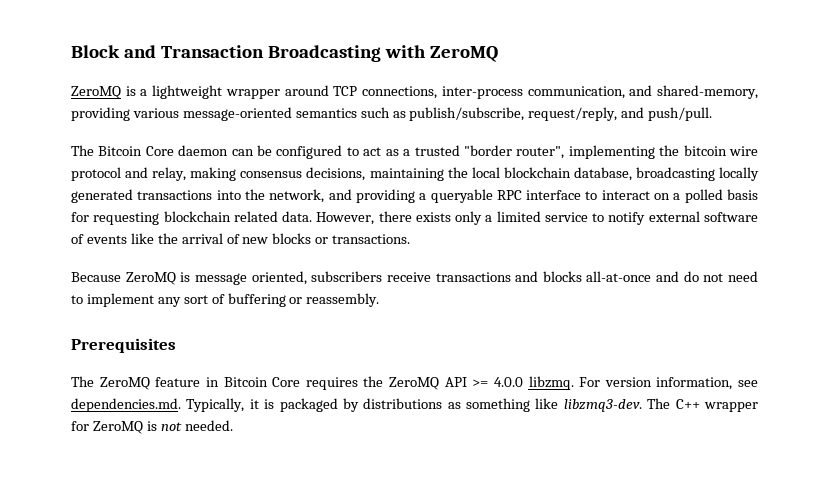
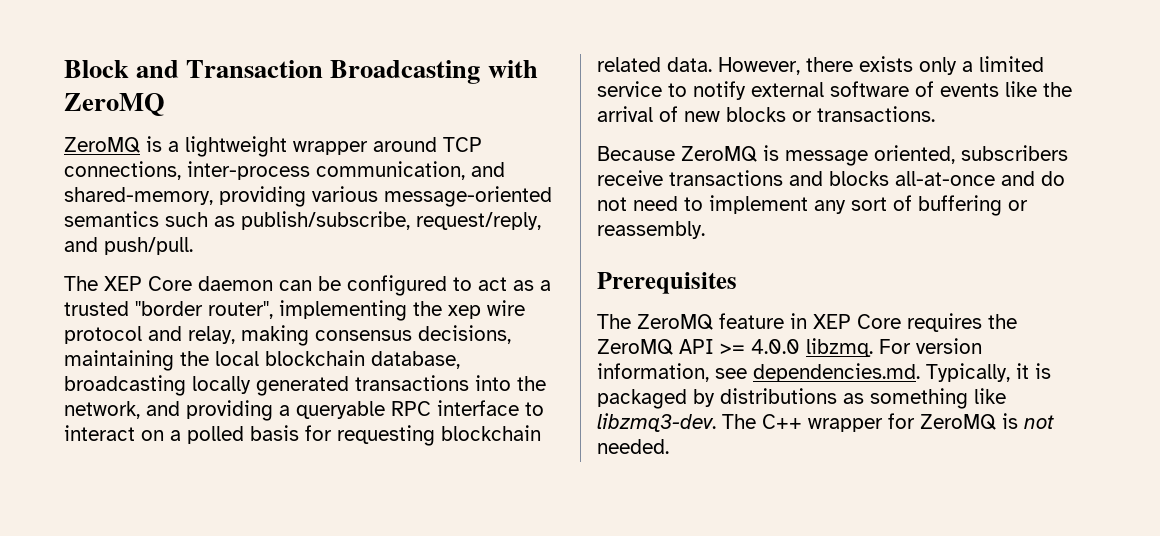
- The Bitcoin Core daemon can be configured to act as a trusted "border router", implementing the bitcoin wire protocol and relay, making consensus decisions, maintaining the local blockchain database, broadcasting locally generated transactions into the network, and providing a queryable RPC interface to interact on a polled basis for requesting blockchain related data.
+ The XEP Core daemon can be configured to act as a trusted "border router", implementing the xep wire protocol and relay, making consensus decisions, maintaining the local blockchain database, broadcasting locally generated transactions into the network, and providing a queryable RPC interface to interact on a polled basis for requesting blockchain related data.
- The ZeroMQ feature in Bitcoin Core requires the ZeroMQ API >= 4.0.0 libzmq.
+ The ZeroMQ feature in XEP Core requires the ZeroMQ API >= 4.0.0 libzmq.

